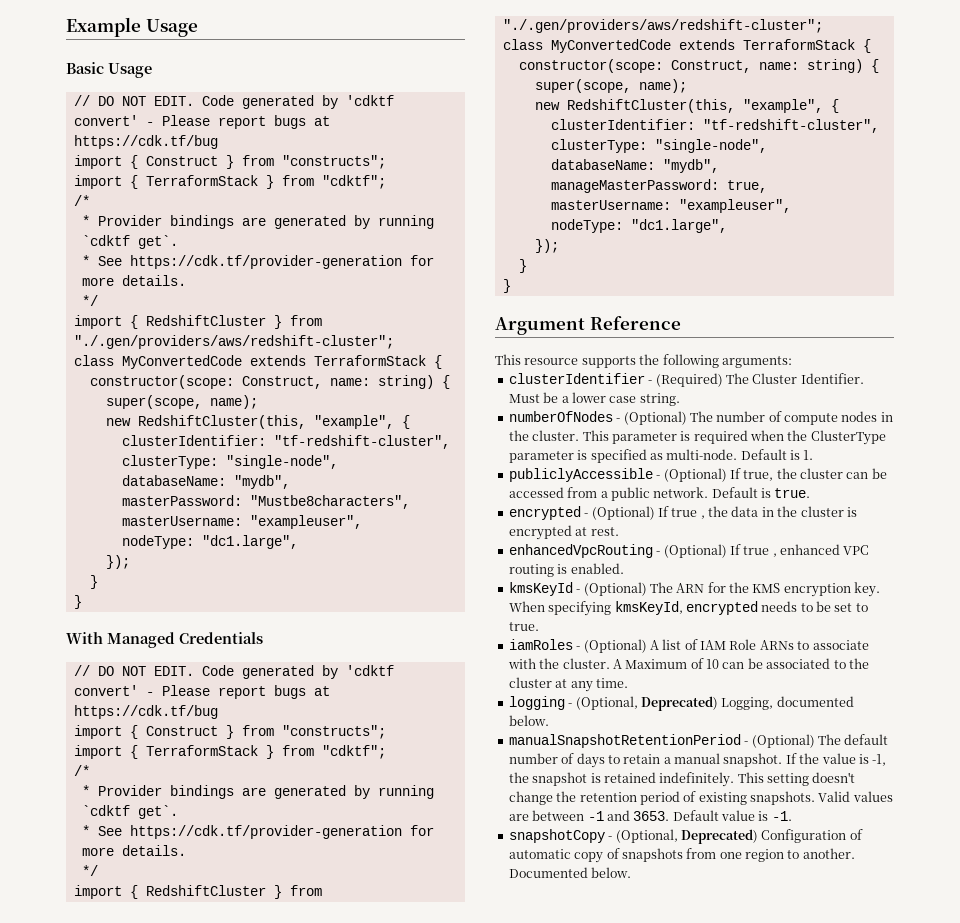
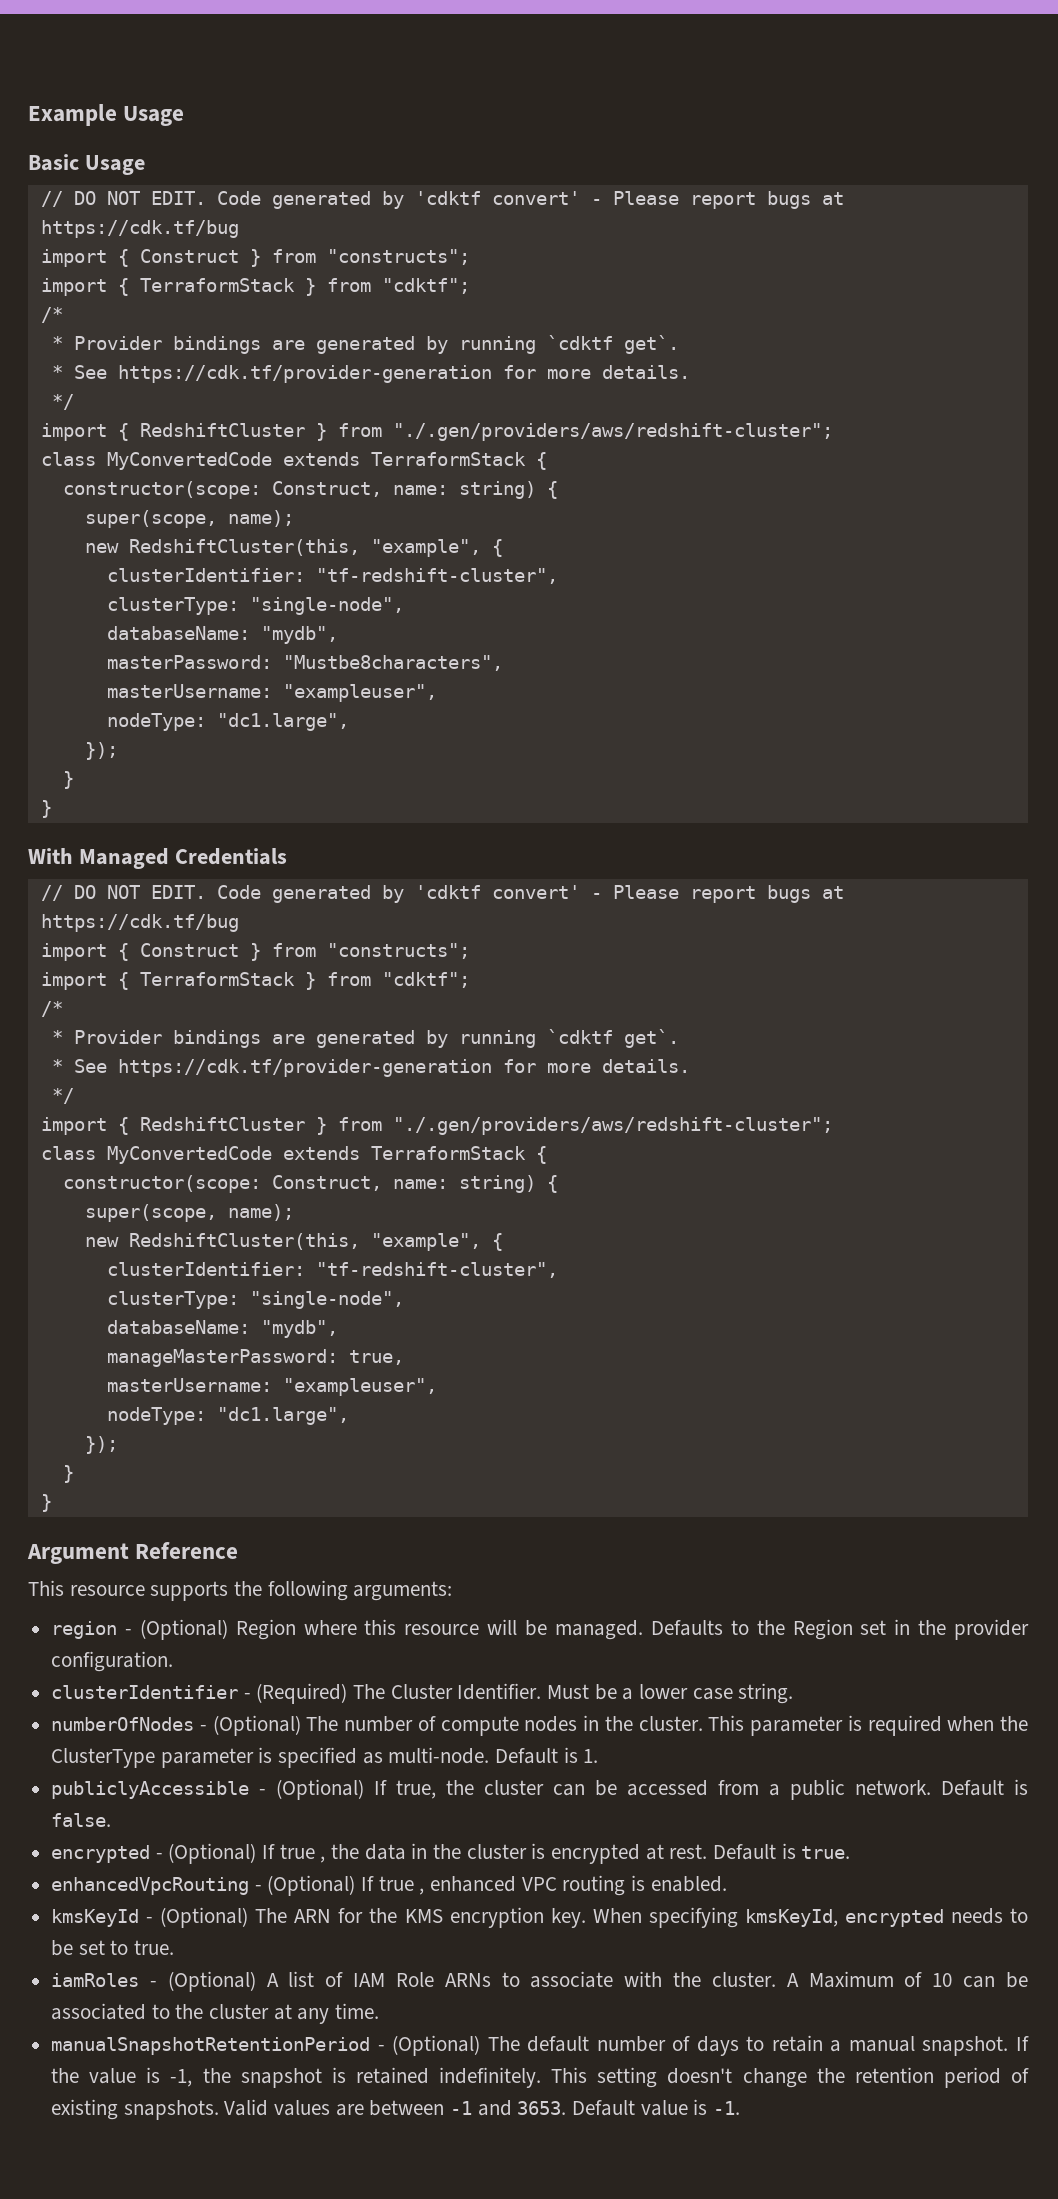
+ region - (Optional) Region where this resource will be managed. Defaults to the Region set in the provider configuration.
- Default is true.
+ Default is false.
+ Default is true.
- logging - (Optional, Deprecated) Logging, documented below.
- snapshotCopy - (Optional, Deprecated) Configuration of automatic copy of snapshots from one region to another. Documented below.

